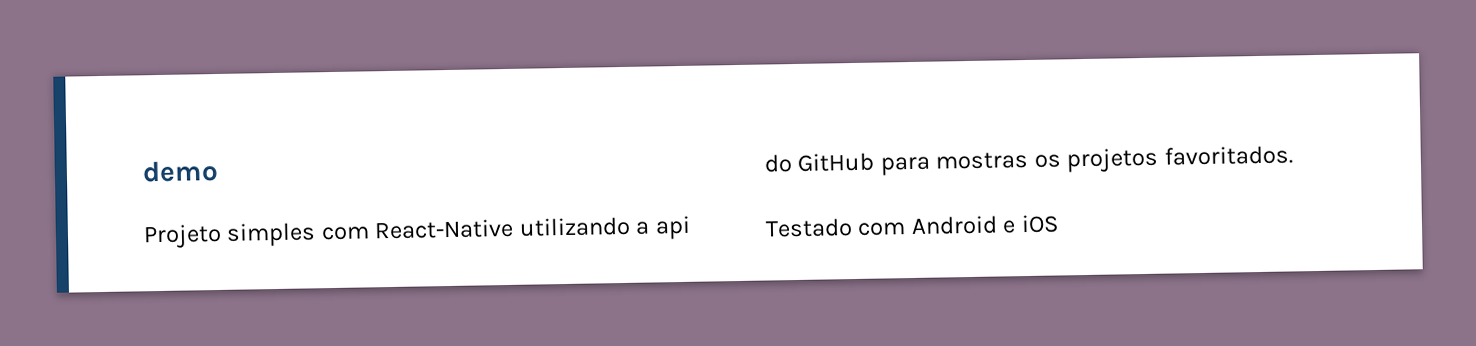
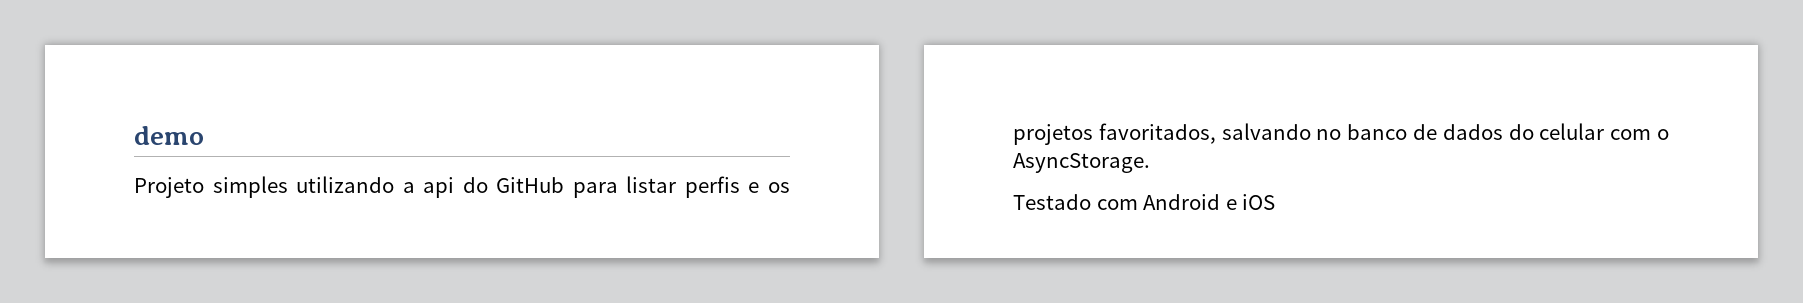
- Projeto simples com React-Native utilizando a api do GitHub para mostras os projetos favoritados.
+ Projeto simples utilizando a api do GitHub para listar perfis e os projetos favoritados, salvando no banco de dados do celular com o AsyncStorage.

